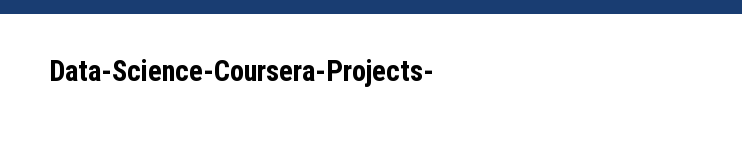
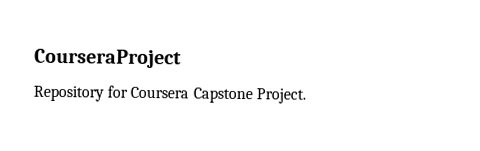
- Data-Science-Coursera-Projects-
+ CourseraProject
+ Repository for Coursera Capstone Project.

